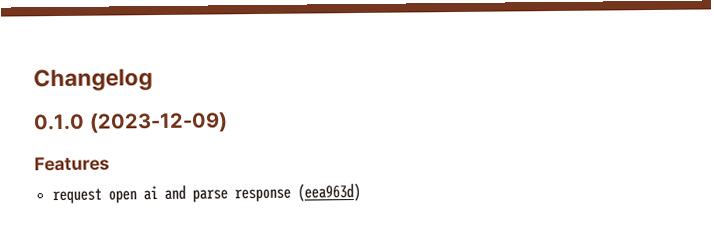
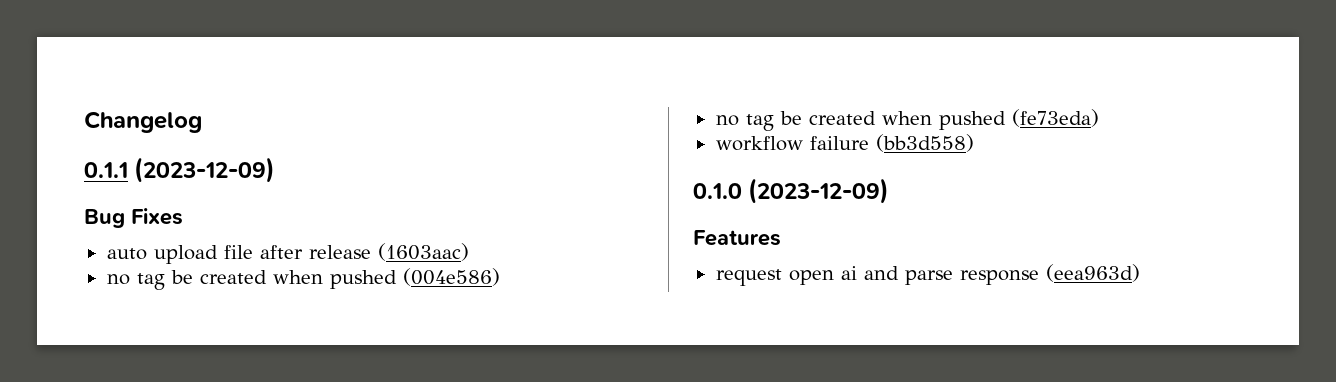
+ 0.1.1 (2023-12-09)
+ Bug Fixes
+ auto upload file after release (1603aac)
+ no tag be created when pushed (004e586)
+ no tag be created when pushed (fe73eda)
+ workflow failure (bb3d558)

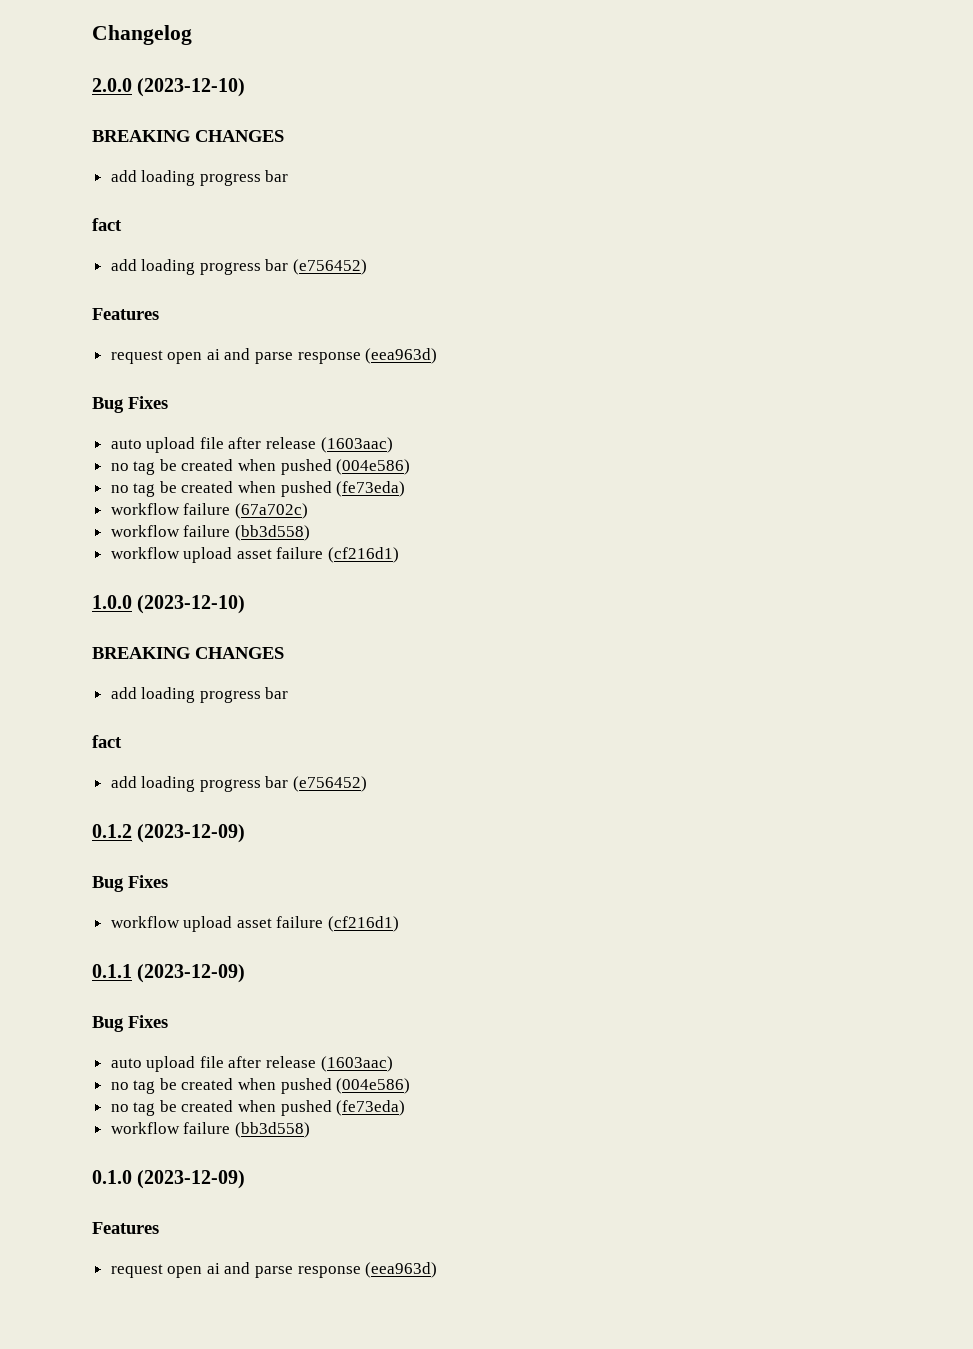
+ 2.0.0 (2023-12-10)
+ BREAKING CHANGES
+ add loading progress bar
+ fact
+ add loading progress bar (e756452)
+ Features
+ request open ai and parse response (eea963d)
+ Bug Fixes
+ auto upload file after release (1603aac)
+ no tag be created when pushed (004e586)
+ no tag be created when pushed (fe73eda)
+ workflow failure (67a702c)
+ workflow failure (bb3d558)
+ workflow upload asset failure (cf216d1)
+ 1.0.0 (2023-12-10)
+ BREAKING CHANGES
+ add loading progress bar
+ fact
+ add loading progress bar (e756452)
+ 0.1.2 (2023-12-09)
+ Bug Fixes
+ workflow upload asset failure (cf216d1)

